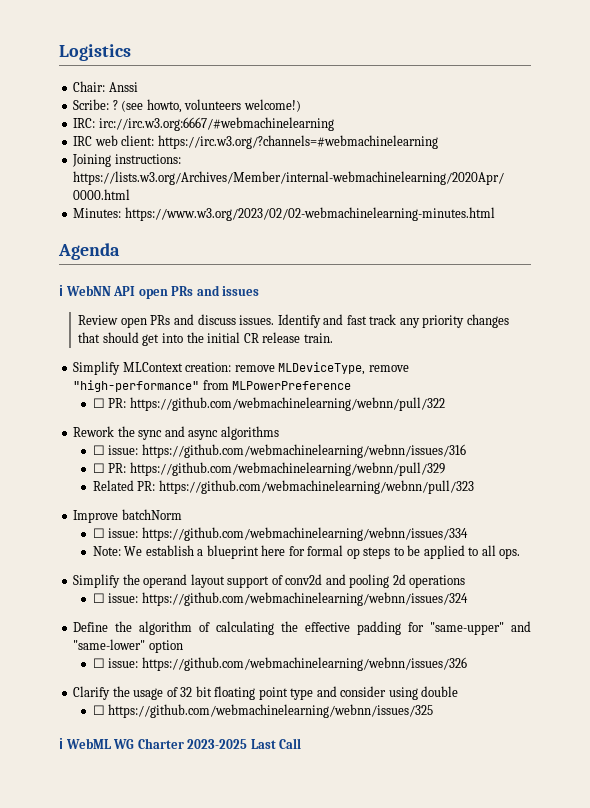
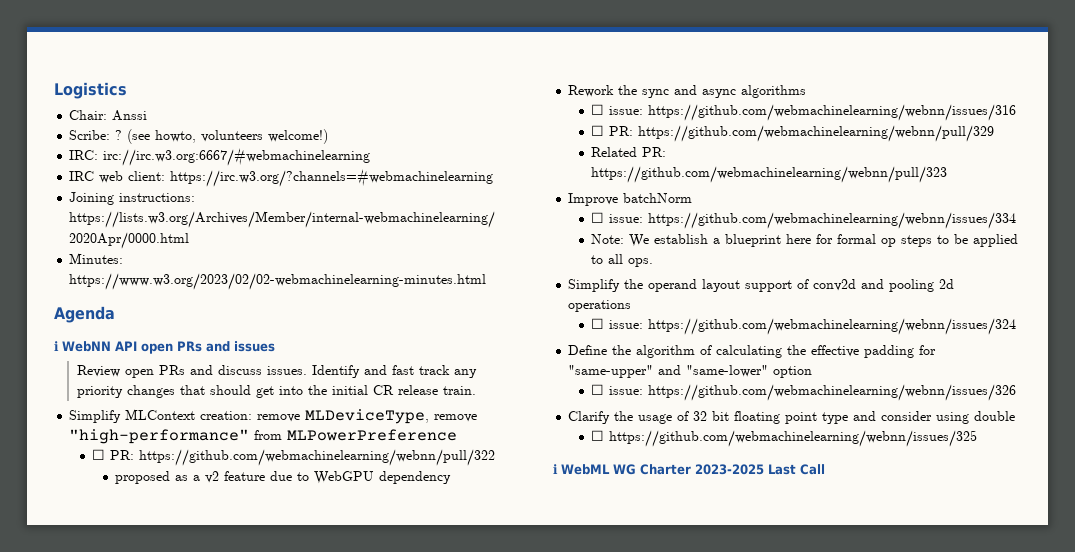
+ proposed as a v2 feature due to WebGPU dependency

